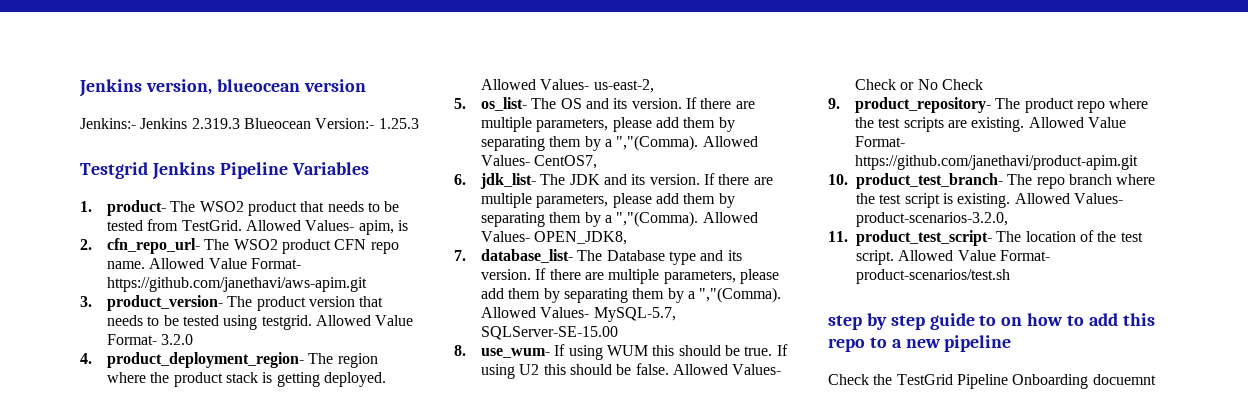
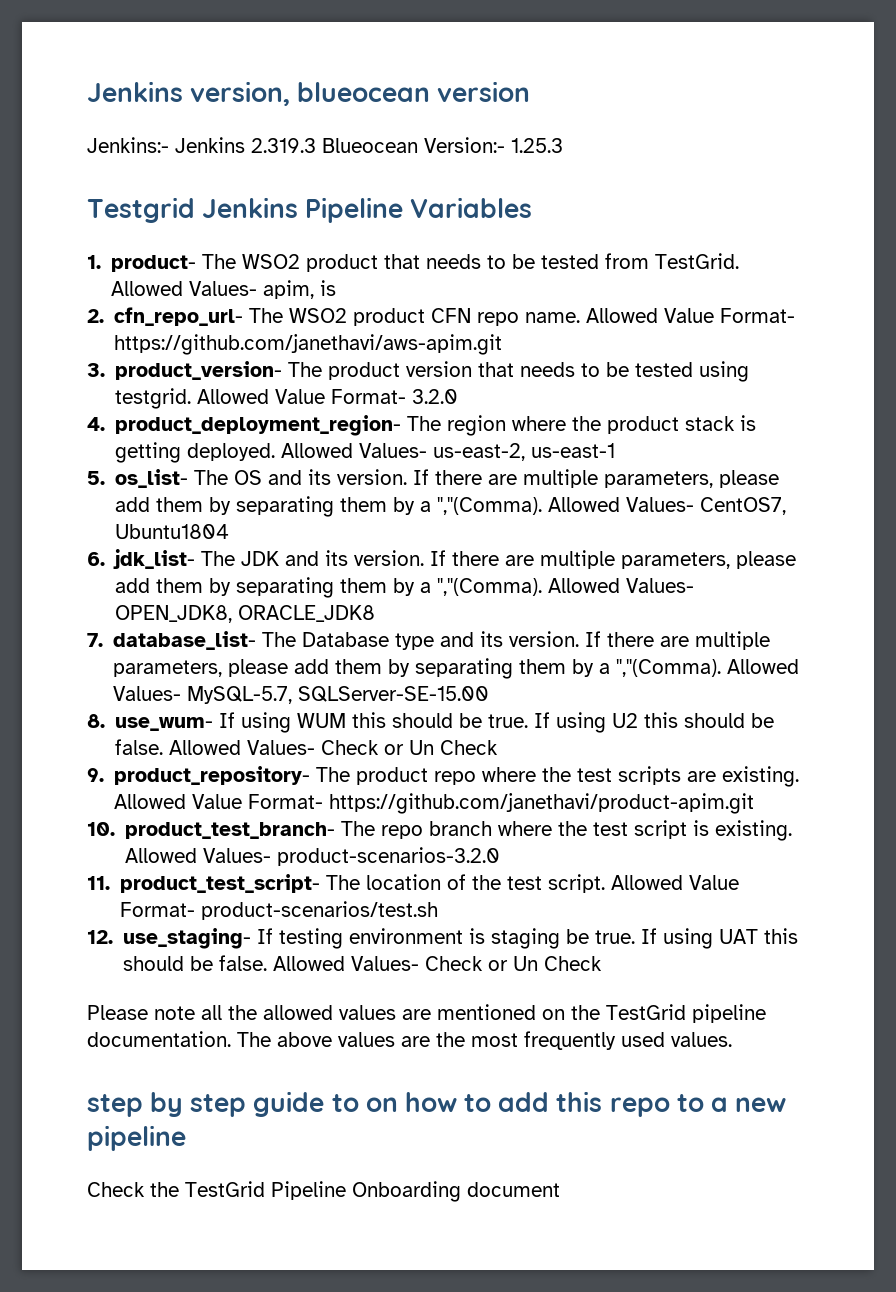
- Allowed Values- us-east-2,
+ Allowed Values- us-east-2, us-east-1
- Allowed Values- CentOS7,
+ Allowed Values- CentOS7, Ubuntu1804
- Allowed Values- OPEN_JDK8,
+ Allowed Values- OPEN_JDK8, ORACLE_JDK8
- If using U2 this should be false. Allowed Values- Check or No Check
+ If using U2 this should be false. Allowed Values- Check or Un Check
- Allowed Values- product-scenarios-3.2.0,
+ Allowed Values- product-scenarios-3.2.0
+ 12. use_staging- If testing environment is staging be true. If using UAT this should be false. Allowed Values- Check or Un Check
+ Please note all the allowed values are mentioned on the TestGrid pipeline documentation. The above values are the most frequently used values.
- Check the TestGrid Pipeline Onboarding docuemnt
+ Check the TestGrid Pipeline Onboarding document

